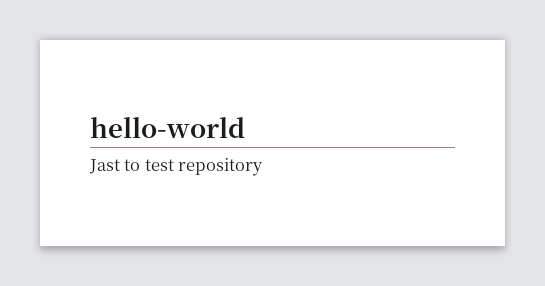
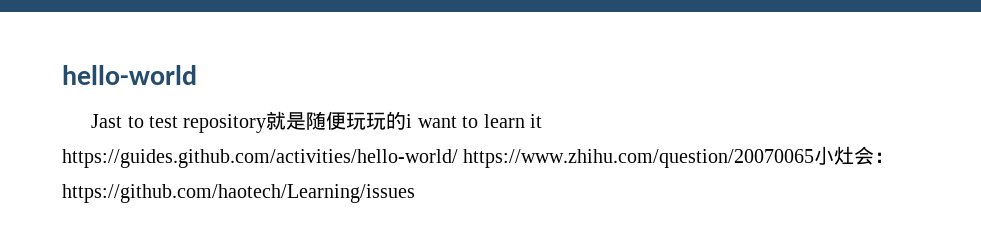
- Jast to test repository
+ Jast to test repository就是随便玩玩的i want to learn it https://guides.github.com/activities/hello-world/ https://www.zhihu.com/question/20070065小灶会：https://github.com/haotech/Learning/issues

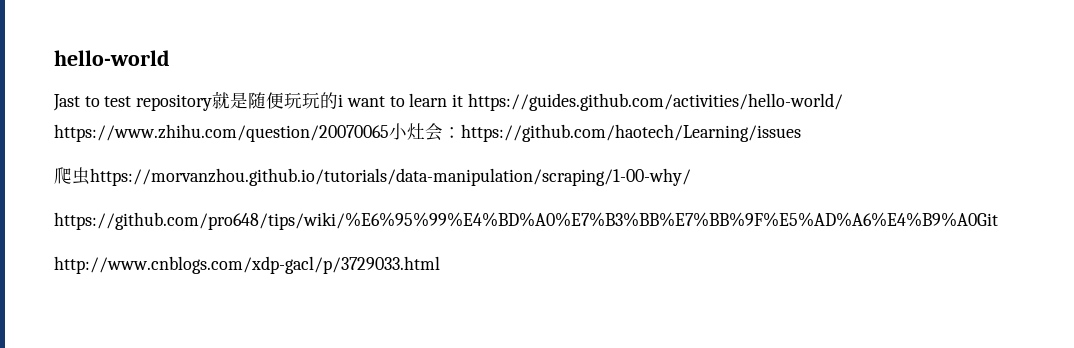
+ 爬虫https://morvanzhou.github.io/tutorials/data-manipulation/scraping/1-00-why/
+ https://github.com/pro648/tips/wiki/%E6%95%99%E4%BD%A0%E7%B3%BB%E7%BB%9F%E5%AD%A6%E4%B9%A0Git
+ http://www.cnblogs.com/xdp-gacl/p/3729033.html

